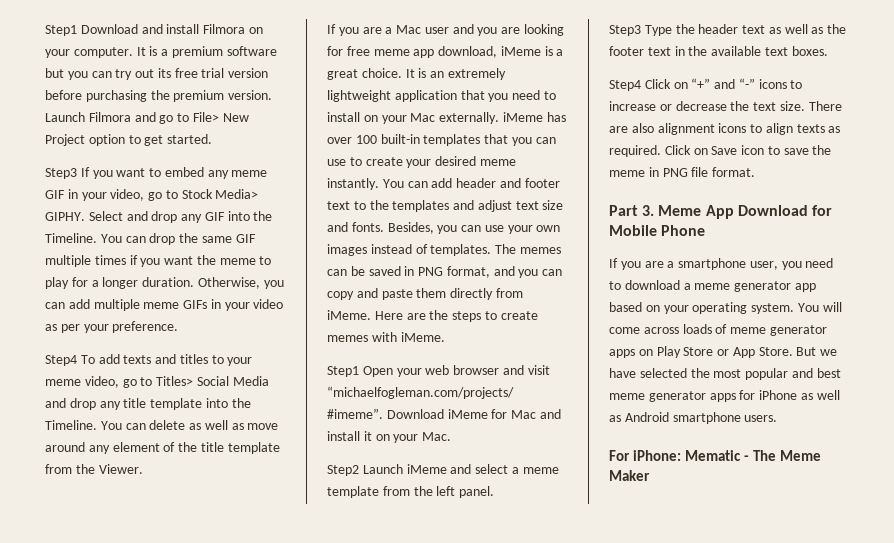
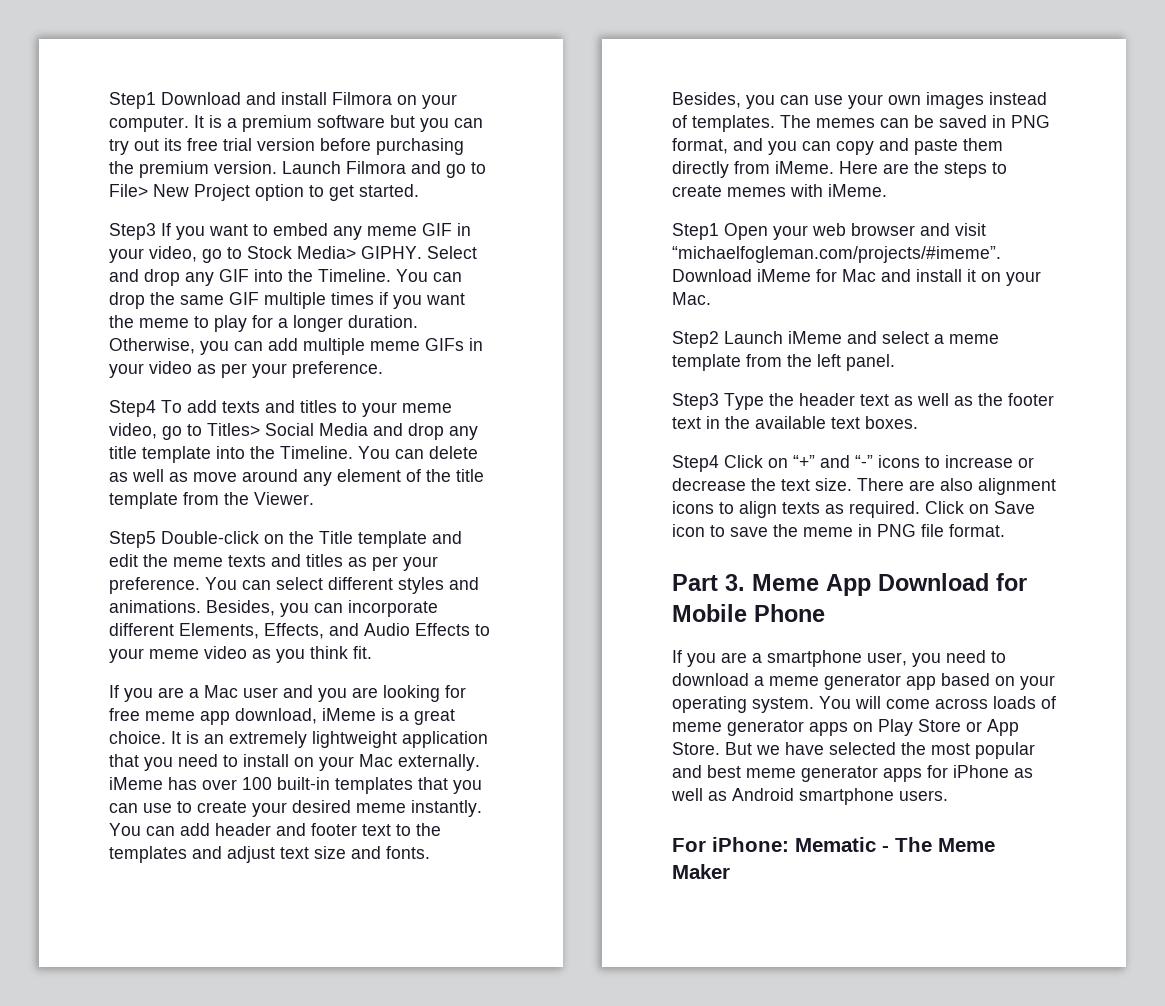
+ Step5 Double-click on the Title template and edit the meme texts and titles as per your preference. You can select different styles and animations. Besides, you can incorporate different Elements, Effects, and Audio Effects to your meme video as you think fit.

